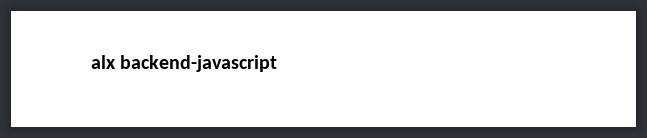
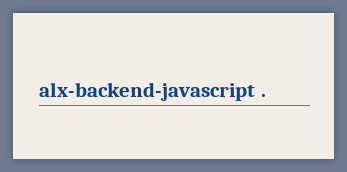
- alx backend-javascript
+ alx-backend-javascript .

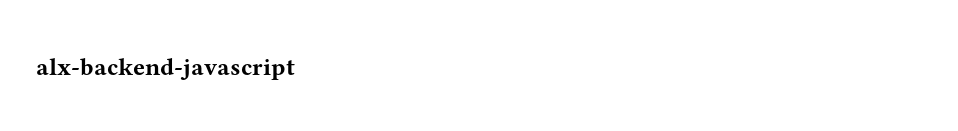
- alx-backend-javascript .
+ alx-backend-javascript

